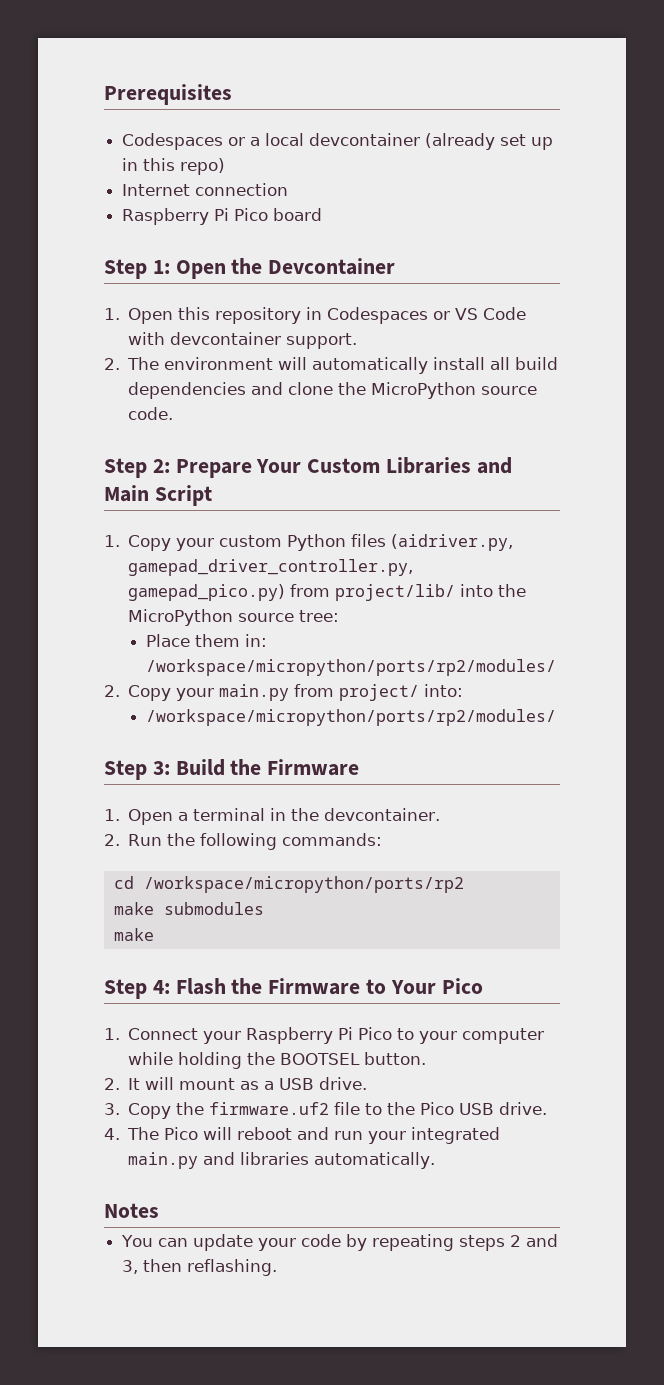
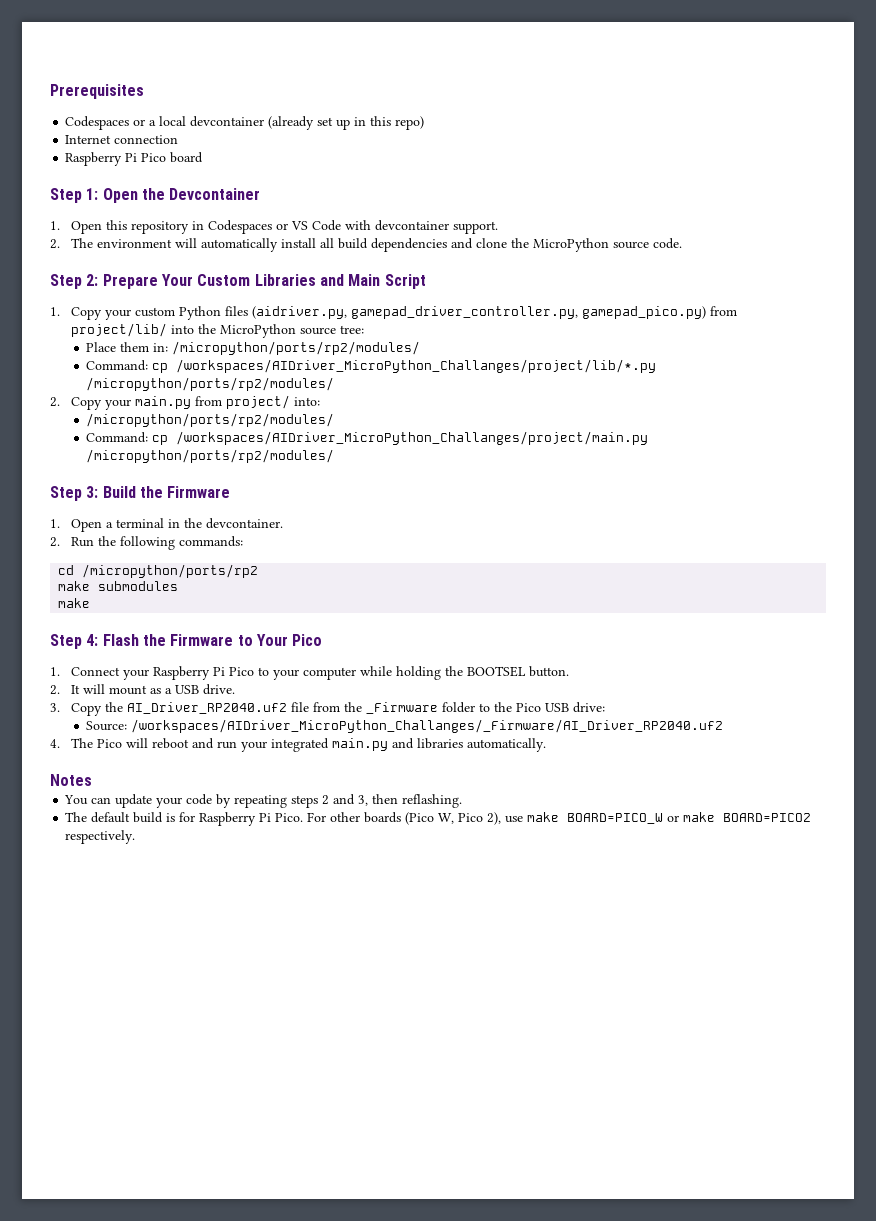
- Place them in: /workspace/micropython/ports/rp2/modules/
+ Place them in: /micropython/ports/rp2/modules/
+ Command: cp /workspaces/AIDriver_MicroPython_Challanges/project/lib/*.py /micropython/ports/rp2/modules/
  2. Copy your main.py from project/ into:
- /workspace/micropython/ports/rp2/modules/
+ /micropython/ports/rp2/modules/
+ Command: cp /workspaces/AIDriver_MicroPython_Challanges/project/main.py /micropython/ports/rp2/modules/
- cd /workspace/micropython/ports/rp2
+ cd /micropython/ports/rp2
- 3. Copy the firmware.uf2 file to the Pico USB drive.
+ 3. Copy the AI_Driver_RP2040.uf2 file from the _Firmware folder to the Pico USB drive:
+ Source: /workspaces/AIDriver_MicroPython_Challanges/_Firmware/AI_Driver_RP2040.uf2
+ The default build is for Raspberry Pi Pico. For other boards (Pico W, Pico 2), use make BOARD=PICO_W or make BOARD=PICO2 respectively.

